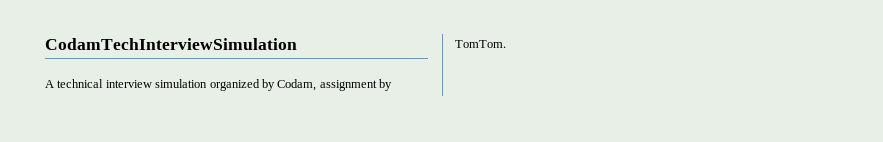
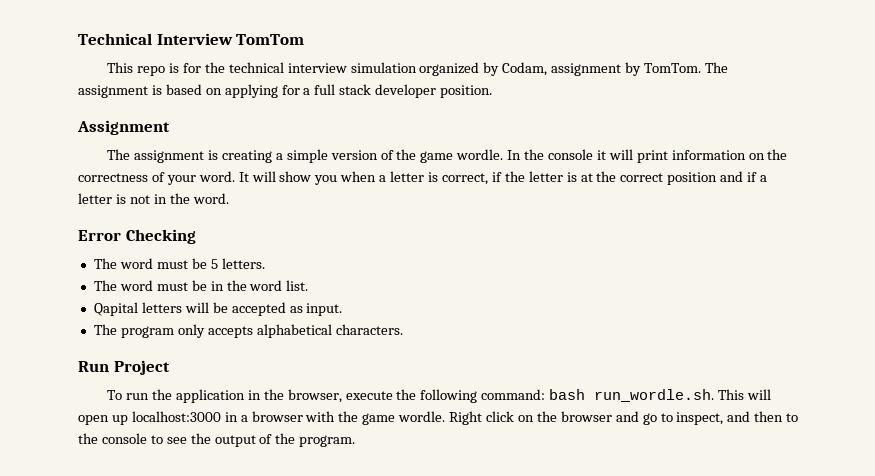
- CodamTechInterviewSimulation
- A technical interview simulation organized by Codam, assignment by TomTom.
+ Technical Interview TomTom
+ This repo is for the technical interview simulation organized by Codam, assignment by TomTom.
+ The assignment is based on applying for a full stack developer position.
+ Assignment
+ The assignment is creating a simple version of the game wordle. In the console it will print information on the correctness of your word. It will show you when a letter is correct, if the letter is at the correct position and if a letter is not in the word.
+ Error Checking
+ The word must be 5 letters.
+ The word must be in the word list.
+ Qapital letters will be accepted as input.
+ The program only accepts alphabetical characters.
+ Run Project
+ To run the application in the browser, execute the following command: bash run_wordle.sh. This will open up localhost:3000 in a browser with the game wordle. Right click on the browser and go to inspect, and then to the console to see the output of the program.

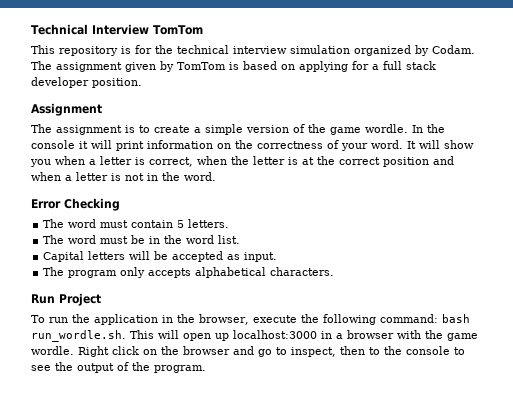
- This repo is for the technical interview simulation organized by Codam, assignment by TomTom. The assignment is based on applying for a full stack developer position.
+ This repository is for the technical interview simulation organized by Codam. The assignment given by TomTom is based on applying for a full stack developer position.
- The assignment is creating a simple version of the game wordle.
+ The assignment is to create a simple version of the game wordle.
- It will show you when a letter is correct, if the letter is at the correct position and if a letter is not in the word.
+ It will show you when a letter is correct, when the letter is at the correct position and when a letter is not in the word.
- The word must be 5 letters.
+ The word must contain 5 letters.
- Qapital letters will be accepted as input.
+ Capital letters will be accepted as input.
- Right click on the browser and go to inspect, and then to the console to see the output of the program.
+ Right click on the browser and go to inspect, then to the console to see the output of the program.

